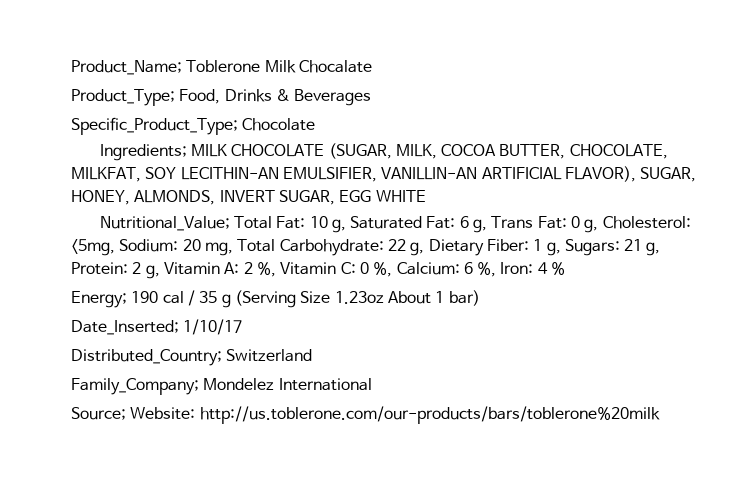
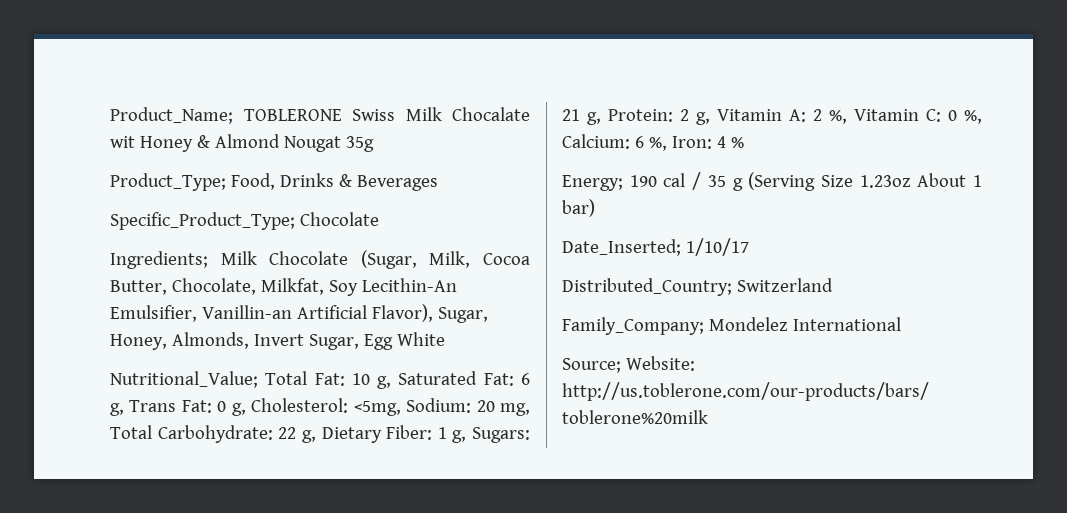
- Product_Name; Toblerone Milk Chocalate
+ Product_Name; TOBLERONE Swiss Milk Chocalate wit Honey & Almond Nougat 35g
- Ingredients; MILK CHOCOLATE (SUGAR, MILK, COCOA BUTTER, CHOCOLATE, MILKFAT, SOY LECITHIN-AN EMULSIFIER, VANILLIN-AN ARTIFICIAL FLAVOR), SUGAR, HONEY, ALMONDS, INVERT SUGAR, EGG WHITE
+ Ingredients; Milk Chocolate (Sugar, Milk, Cocoa Butter, Chocolate, Milkfat, Soy Lecithin-An Emulsifier, Vanillin-an Artificial Flavor), Sugar, Honey, Almonds, Invert Sugar, Egg White

